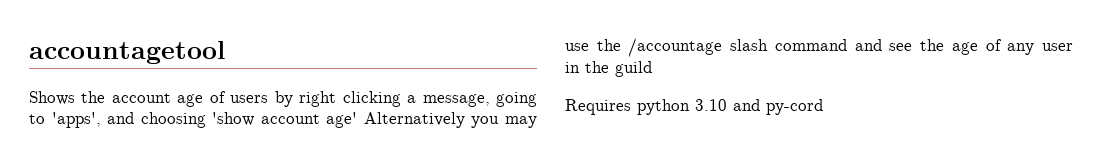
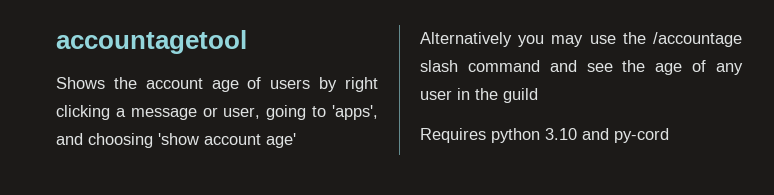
- Shows the account age of users by right clicking a message, going to 'apps', and choosing 'show account age' Alternatively you may use the /accountage slash command and see the age of any user in the guild
+ Shows the account age of users by right clicking a message or user, going to 'apps', and choosing 'show account age' Alternatively you may use the /accountage slash command and see the age of any user in the guild

